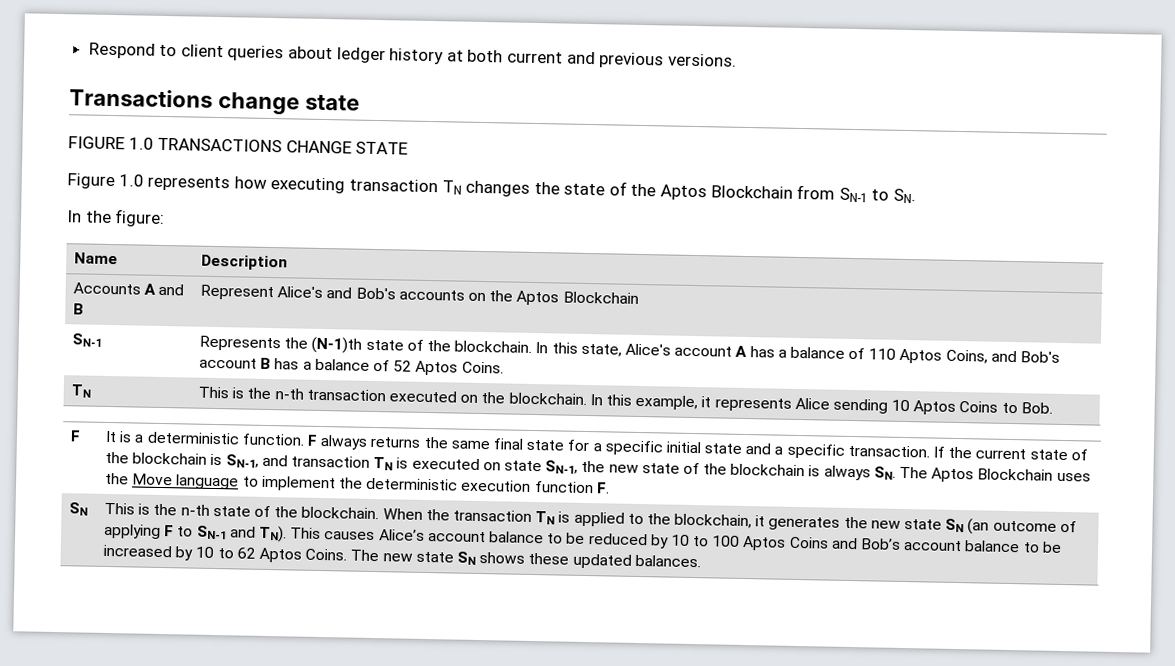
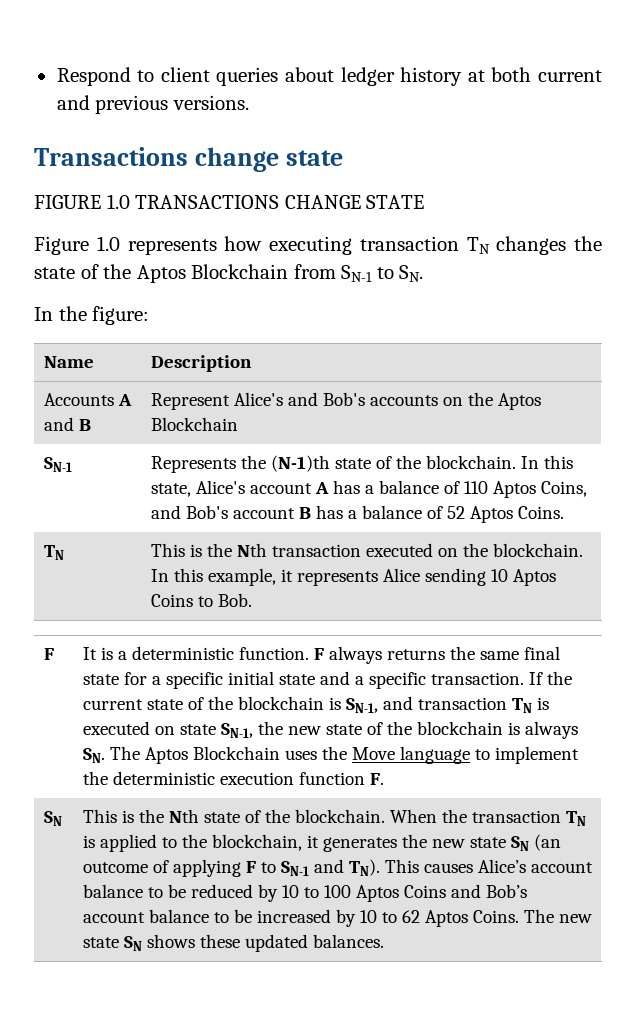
- TN | This is the n-th transaction executed on the blockchain. In this example, it represents Alice sending 10 Aptos Coins to Bob.
+ TN | This is the Nth transaction executed on the blockchain. In this example, it represents Alice sending 10 Aptos Coins to Bob.
- This is the n-th state of the blockchain.
+ This is the Nth state of the blockchain.

